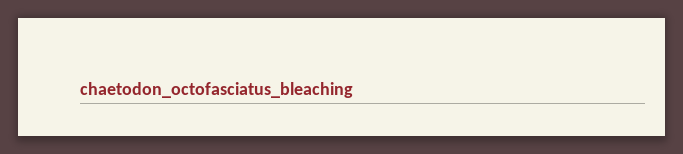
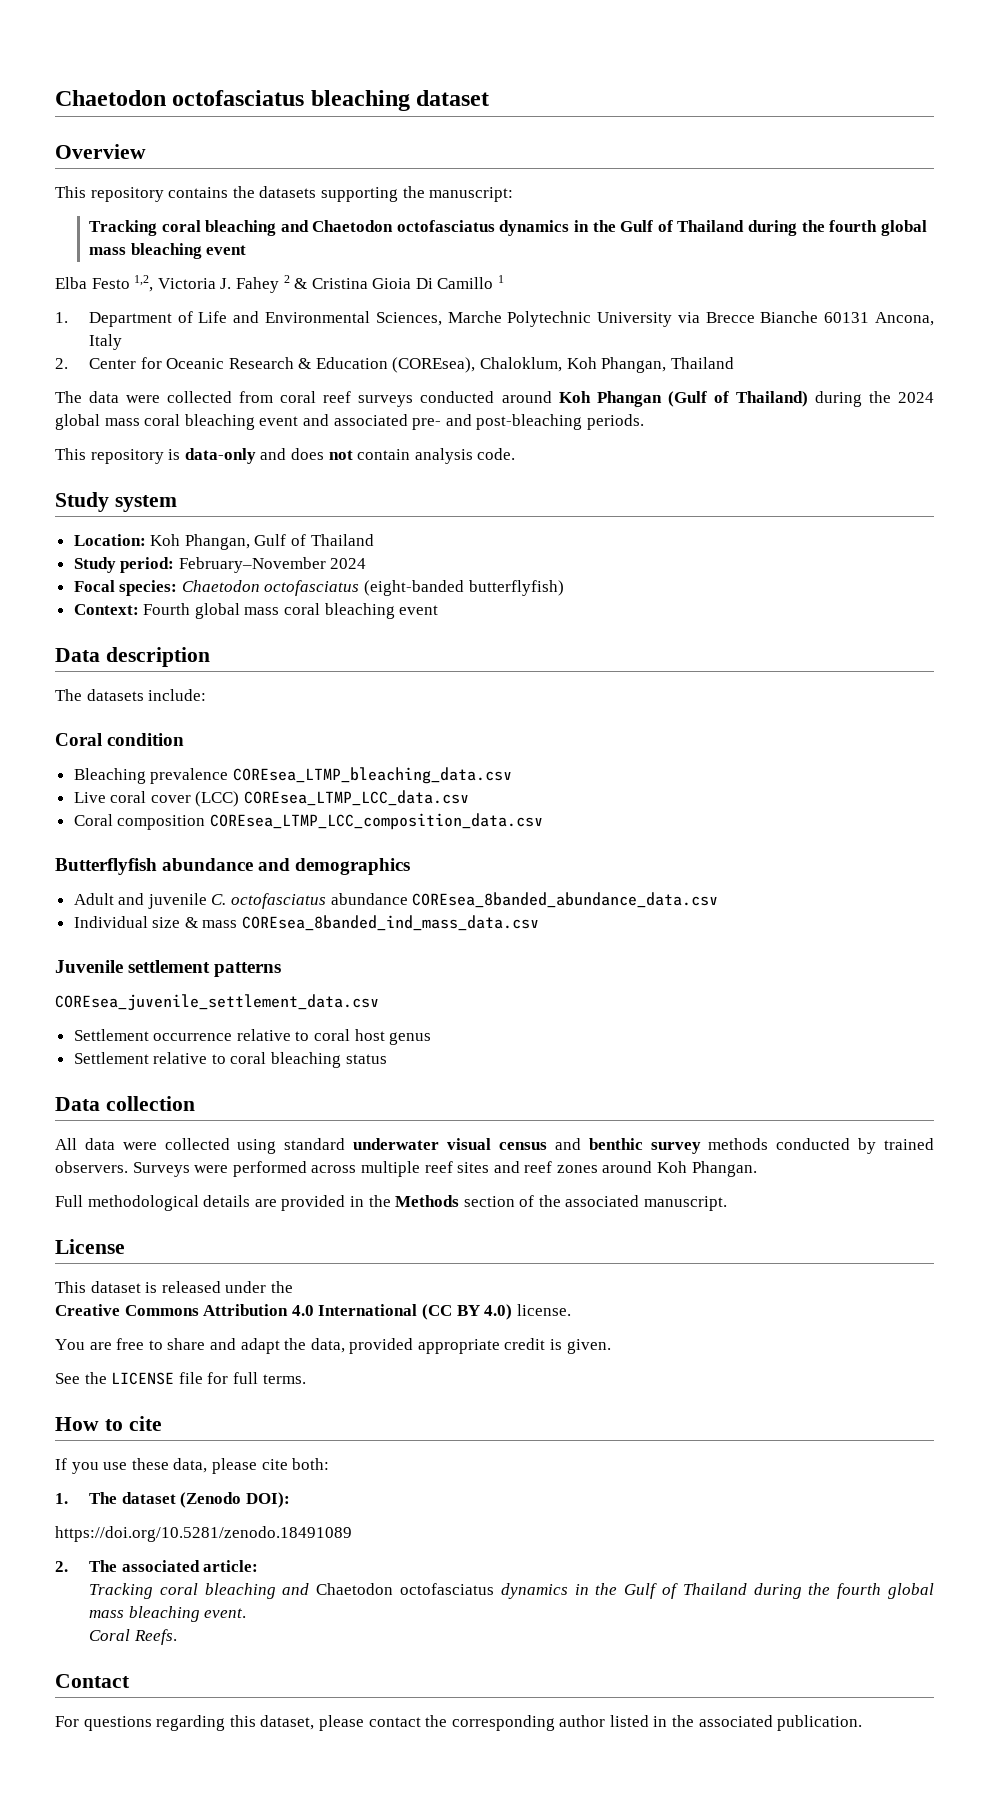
- chaetodon_octofasciatus_bleaching
+ Chaetodon octofasciatus bleaching dataset
+ Overview
+ This repository contains the datasets supporting the manuscript:
+ Tracking coral bleaching and Chaetodon octofasciatus dynamics in the Gulf of Thailand during the fourth global mass bleaching event
+ Elba Festo 1,2, Victoria J. Fahey 2 & Cristina Gioia Di Camillo 1
+ 1. Department of Life and Environmental Sciences, Marche Polytechnic University via Brecce Bianche 60131 Ancona, Italy
+ 2. Center for Oceanic Research & Education (COREsea), Chaloklum, Koh Phangan, Thailand
+ The data were collected from coral reef surveys conducted around Koh Phangan (Gulf of Thailand) during the 2024 global mass coral bleaching event and associated pre- and post-bleaching periods.
+ This repository is data-only and does not contain analysis code.
+ Study system
+ Location: Koh Phangan, Gulf of Thailand
+ Study period: February–November 2024
+ Focal species: Chaetodon octofasciatus (eight-banded butterflyfish)
+ Context: Fourth global mass coral bleaching event
+ Data description
+ The datasets include:
+ Coral condition
+ Bleaching prevalence COREsea_LTMP_bleaching_data.csv
+ Live coral cover (LCC) COREsea_LTMP_LCC_data.csv
+ Coral composition COREsea_LTMP_LCC_composition_data.csv
+ Butterflyfish abundance and demographics
+ Adult and juvenile C. octofasciatus abundance COREsea_8banded_abundance_data.csv
+ Individual size & mass COREsea_8banded_ind_mass_data.csv
+ Juvenile settlement patterns
+ COREsea_juvenile_settlement_data.csv
+ Settlement occurrence relative to coral host genus
+ Settlement relative to coral bleaching status
+ Data collection
+ All data were collected using standard underwater visual census and benthic survey methods conducted by trained observers. Surveys were performed across multiple reef sites and reef zones around Koh Phangan.
+ Full methodological details are provided in the Methods section of the associated manuscript.
+ License
+ This dataset is released under the
+ Creative Commons Attribution 4.0 International (CC BY 4.0) license.
+ You are free to share and adapt the data, provided appropriate credit is given.
+ See the LICENSE file for full terms.
+ How to cite
+ If you use these data, please cite both:
+ 1. The dataset (Zenodo DOI):
+ https://doi.org/10.5281/zenodo.18491089
+ 2. The associated article:
+ Tracking coral bleaching and Chaetodon octofasciatus dynamics in the Gulf of Thailand during the fourth global mass bleaching event.
+ Coral Reefs.
+ Contact
+ For questions regarding this dataset, please contact the corresponding author listed in the associated publication.

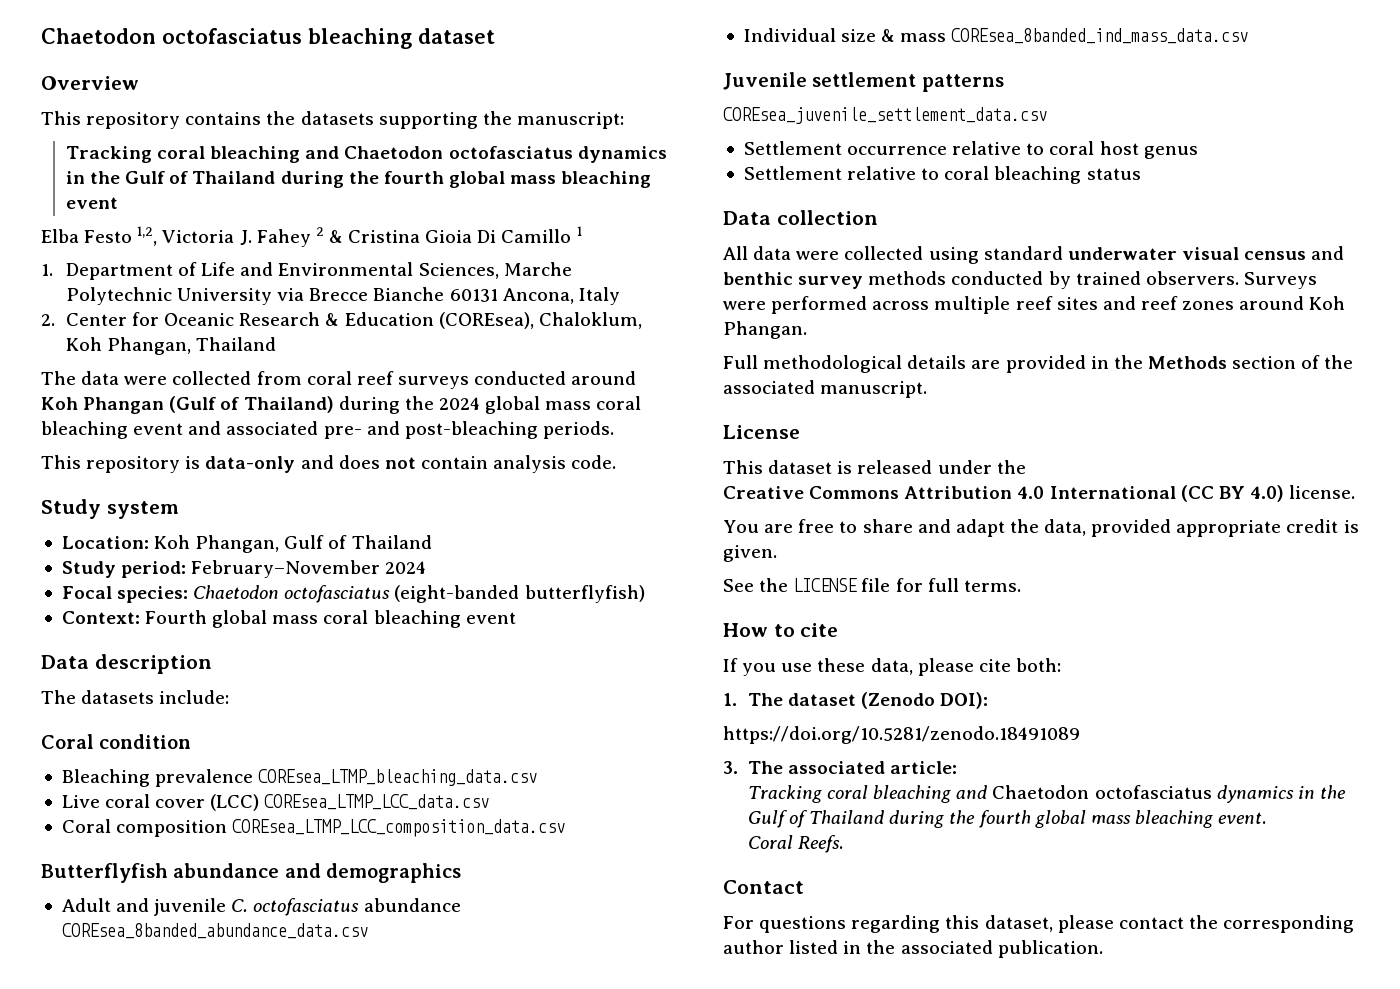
- 2. The associated article:
+ 3. The associated article:

